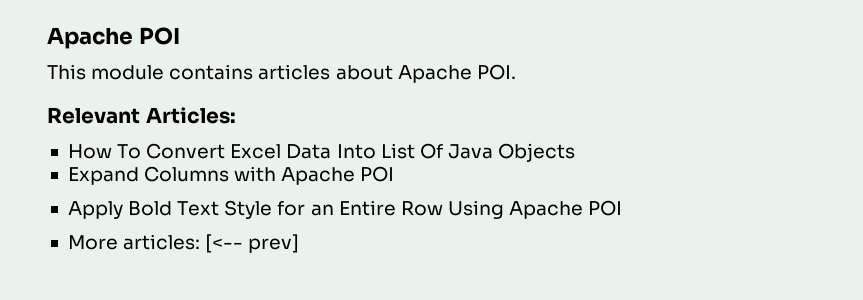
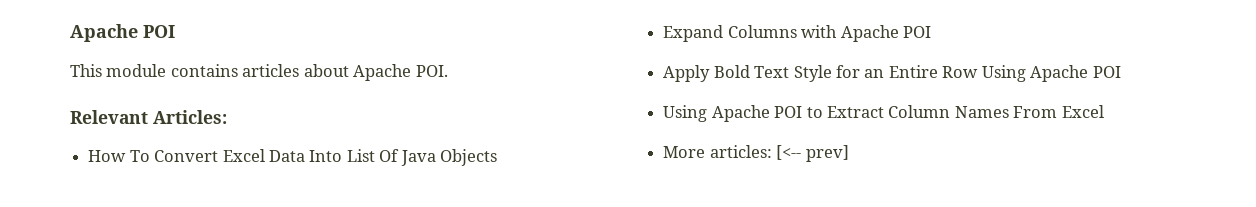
+ Using Apache POI to Extract Column Names From Excel

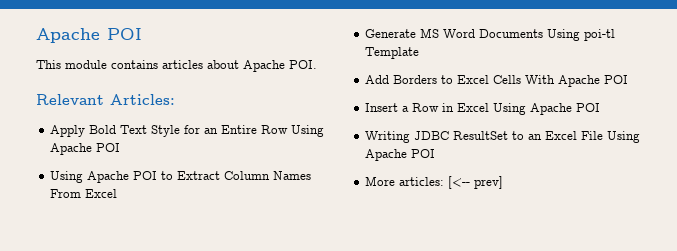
- How To Convert Excel Data Into List Of Java Objects
- Expand Columns with Apache POI
+ Generate MS Word Documents Using poi-tl Template
+ Add Borders to Excel Cells With Apache POI
+ Insert a Row in Excel Using Apache POI
+ Writing JDBC ResultSet to an Excel File Using Apache POI

